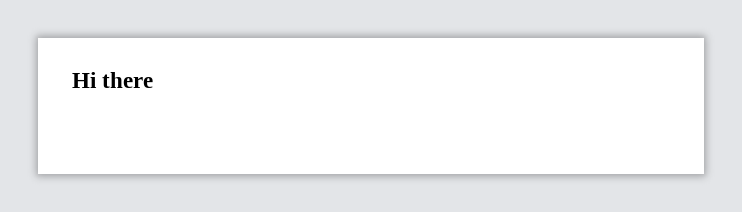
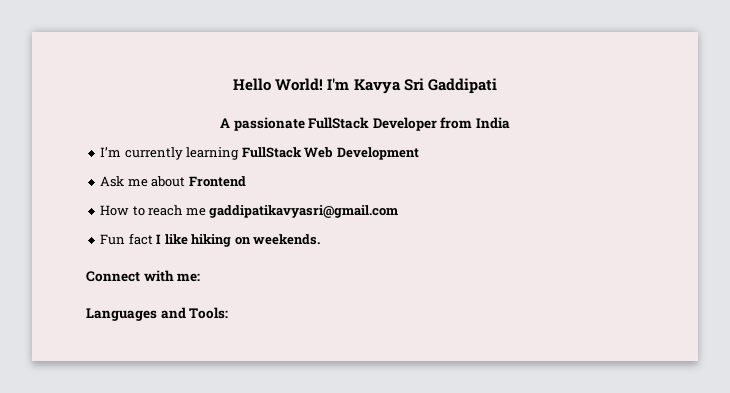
- Hi there
+ Hello World! I'm Kavya Sri Gaddipati
+ A passionate FullStack Developer from India
+ I’m currently learning FullStack Web Development
+ Ask me about Frontend
+ How to reach me gaddipatikavyasri@gmail.com
+ Fun fact I like hiking on weekends.
+ Connect with me:
+ Languages and Tools:

